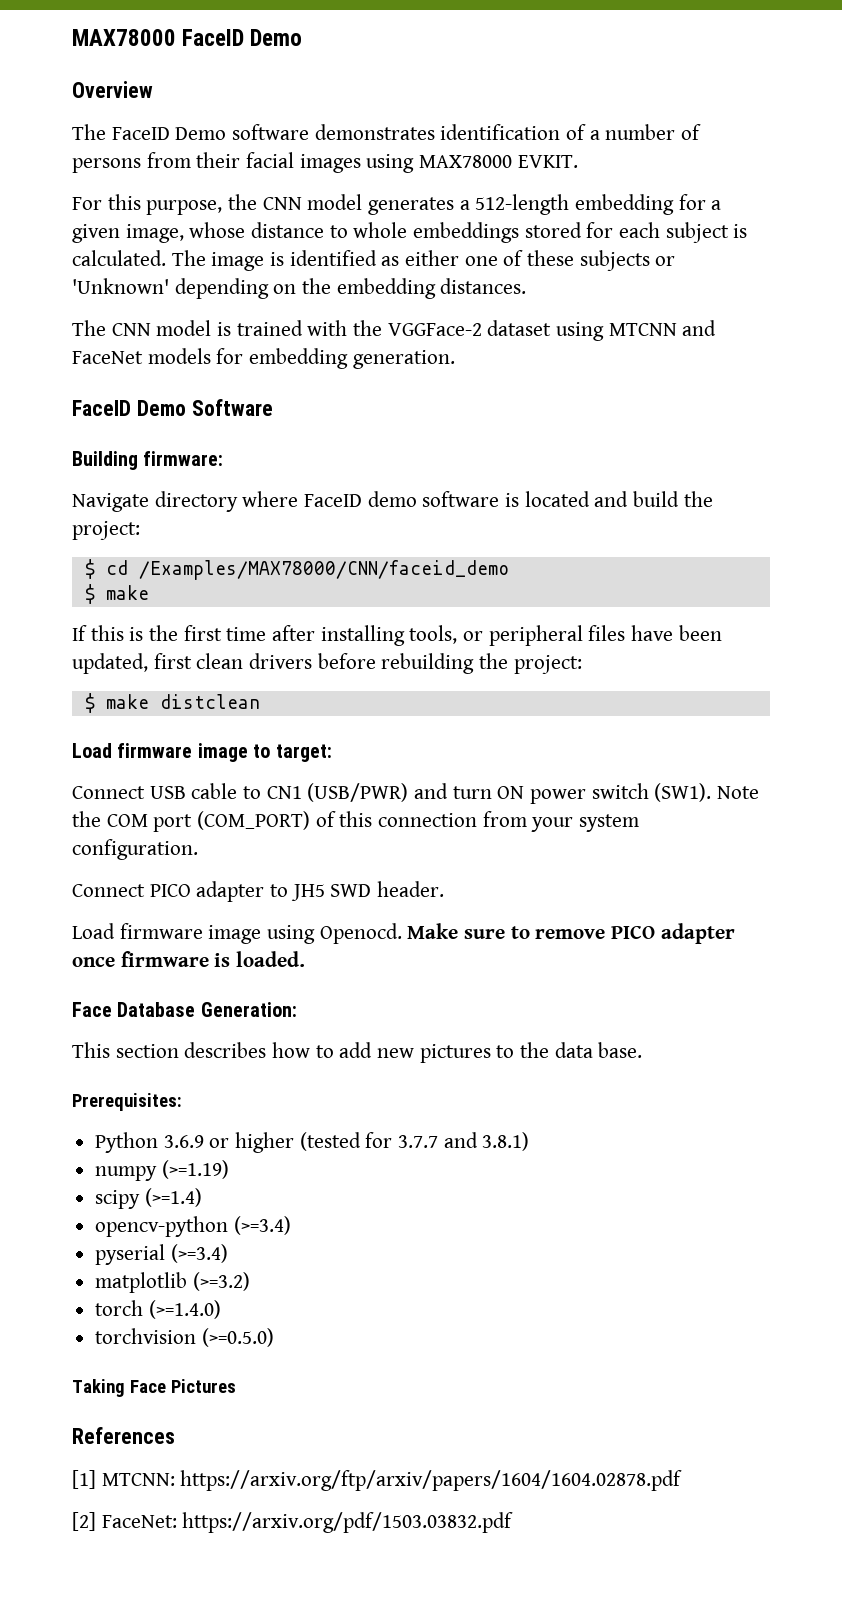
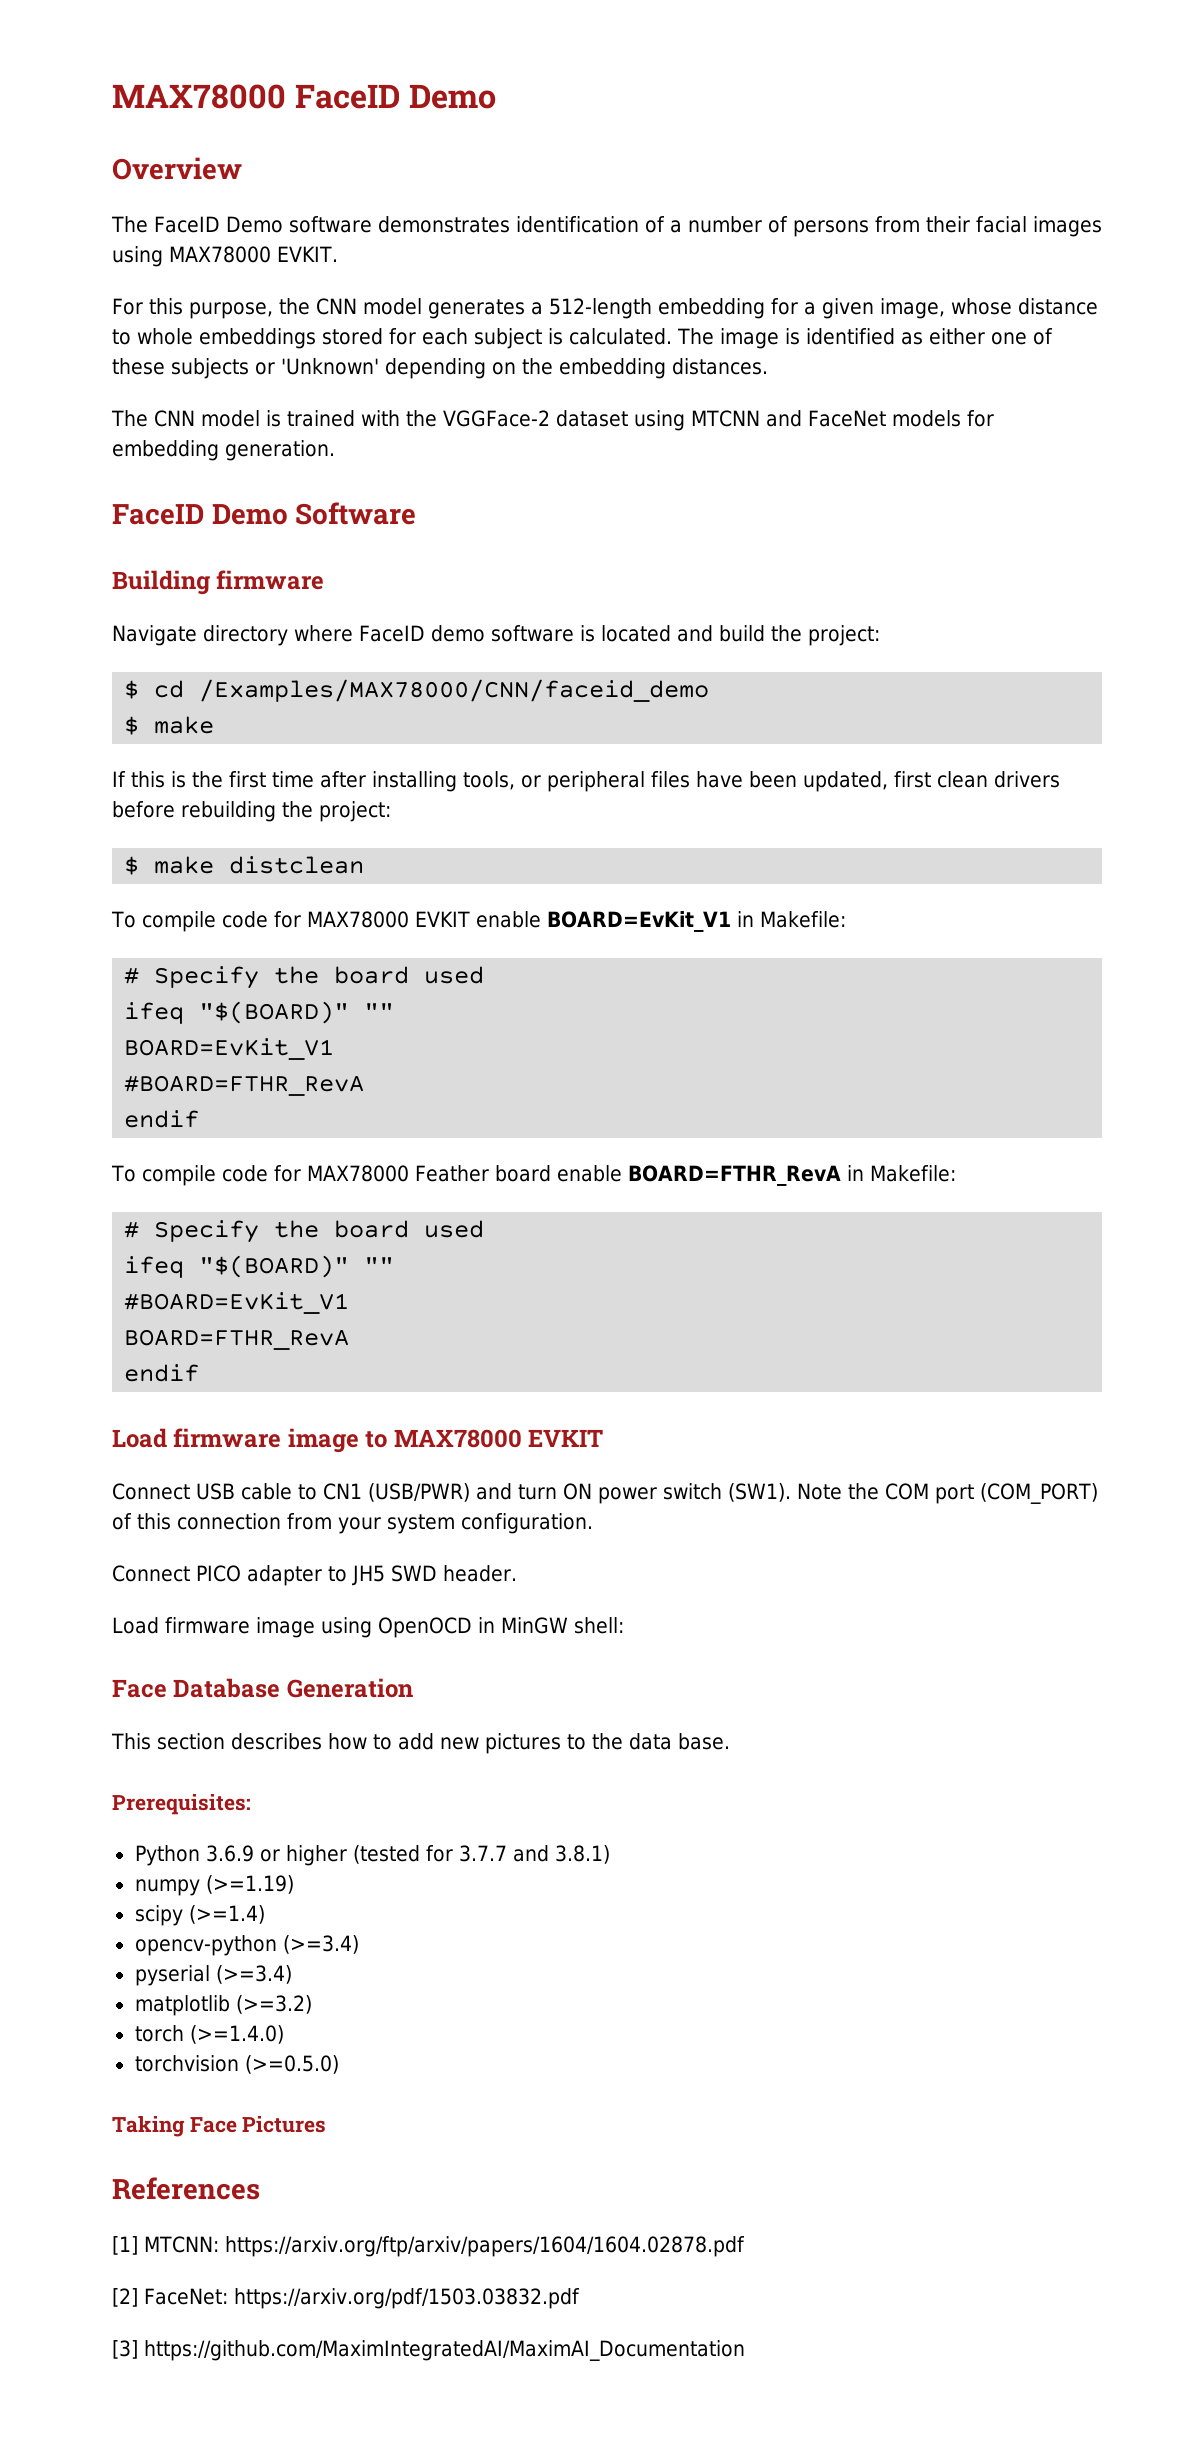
- Building firmware:
+ Building firmware
+ To compile code for MAX78000 EVKIT enable BOARD=EvKit_V1 in Makefile:
+ # Specify the board used
+ ifeq "$(BOARD)" ""
+ BOARD=EvKit_V1
+ #BOARD=FTHR_RevA
+ endif
+ To compile code for MAX78000 Feather board enable BOARD=FTHR_RevA in Makefile:
+ # Specify the board used
+ ifeq "$(BOARD)" ""
+ #BOARD=EvKit_V1
+ BOARD=FTHR_RevA
+ endif
- Load firmware image to target:
+ Load firmware image to MAX78000 EVKIT
- Load firmware image using Openocd. Make sure to remove PICO adapter once firmware is loaded.
+ Load firmware image using OpenOCD in MinGW shell:
- Face Database Generation:
+ Face Database Generation
+ [3] https://github.com/MaximIntegratedAI/MaximAI_Documentation

